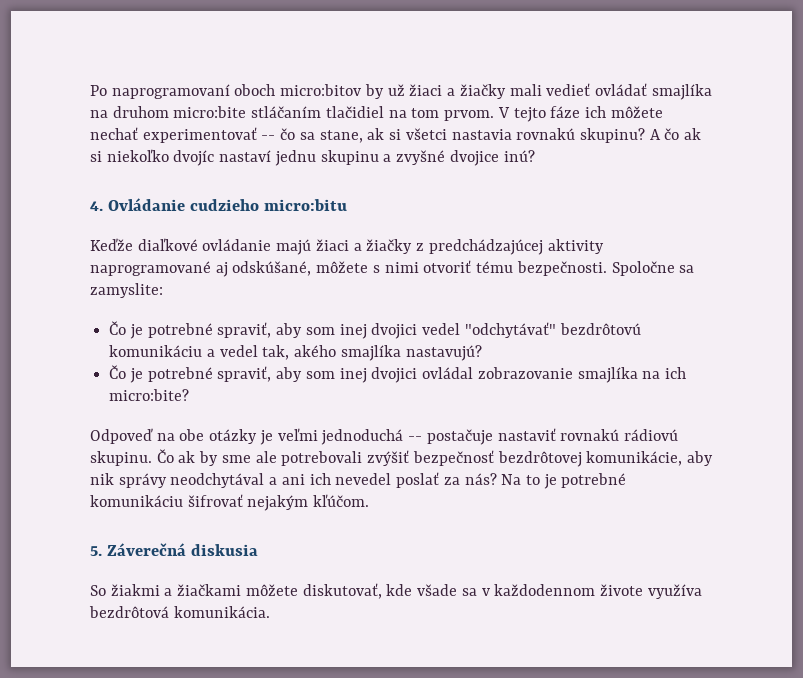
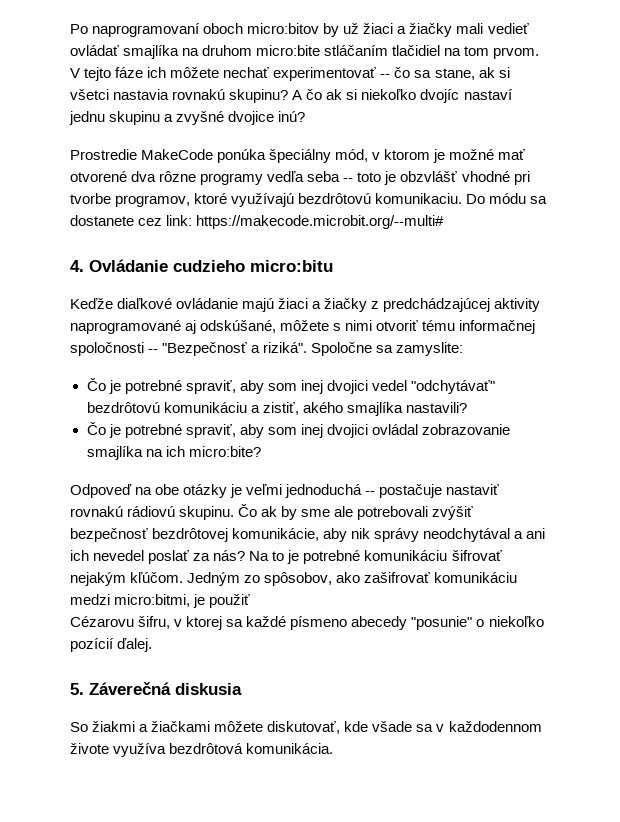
+ Prostredie MakeCode ponúka špeciálny mód, v ktorom je možné mať otvorené dva rôzne programy vedľa seba -- toto je obzvlášť vhodné pri tvorbe programov, ktoré využívajú bezdrôtovú komunikaciu. Do módu sa dostanete cez link: https://makecode.microbit.org/--multi#
- Keďže diaľkové ovládanie majú žiaci a žiačky z predchádzajúcej aktivity naprogramované aj odskúšané, môžete s nimi otvoriť tému bezpečnosti.
+ Keďže diaľkové ovládanie majú žiaci a žiačky z predchádzajúcej aktivity naprogramované aj odskúšané, môžete s nimi otvoriť tému informačnej spoločnosti -- "Bezpečnosť a riziká".
- Čo je potrebné spraviť, aby som inej dvojici vedel "odchytávať" bezdrôtovú komunikáciu a vedel tak, akého smajlíka nastavujú?
+ Čo je potrebné spraviť, aby som inej dvojici vedel "odchytávať" bezdrôtovú komunikáciu a zistiť, akého smajlíka nastavili?
+ Jedným zo spôsobov, ako zašifrovať komunikáciu medzi micro:bitmi, je použiť
+ Cézarovu šifru, v ktorej sa každé písmeno abecedy "posunie" o niekoľko pozícií ďalej.

